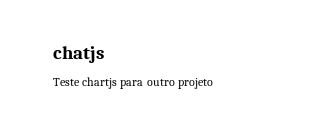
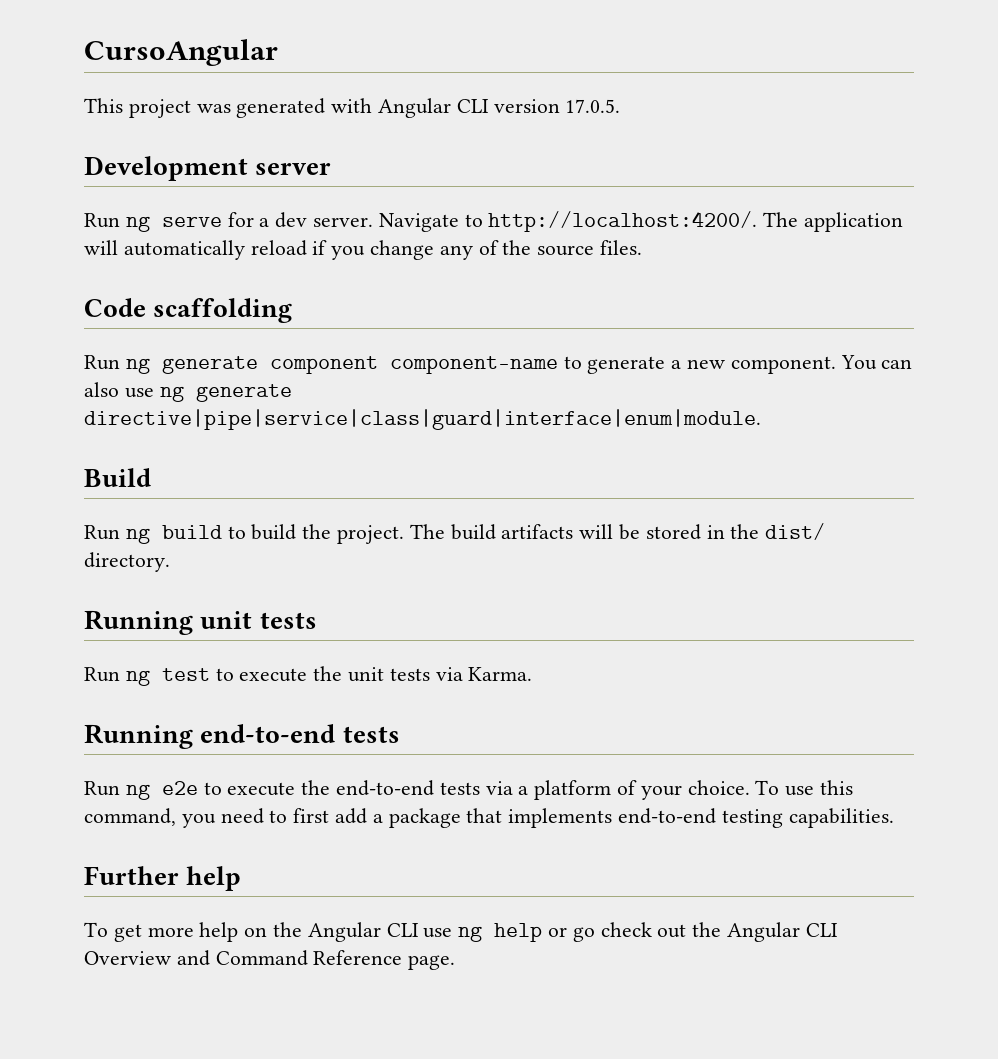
- chatjs
- Teste chartjs para outro projeto
+ CursoAngular
+ This project was generated with Angular CLI version 17.0.5.
+ Development server
+ Run ng serve for a dev server. Navigate to http://localhost:4200/. The application will automatically reload if you change any of the source files.
+ Code scaffolding
+ Run ng generate component component-name to generate a new component. You can also use ng generate directive|pipe|service|class|guard|interface|enum|module.
+ Build
+ Run ng build to build the project. The build artifacts will be stored in the dist/ directory.
+ Running unit tests
+ Run ng test to execute the unit tests via Karma.
+ Running end-to-end tests
+ Run ng e2e to execute the end-to-end tests via a platform of your choice. To use this command, you need to first add a package that implements end-to-end testing capabilities.
+ Further help
+ To get more help on the Angular CLI use ng help or go check out the Angular CLI Overview and Command Reference page.

